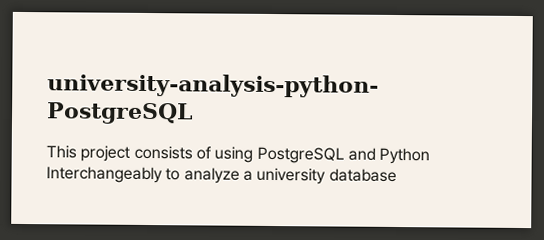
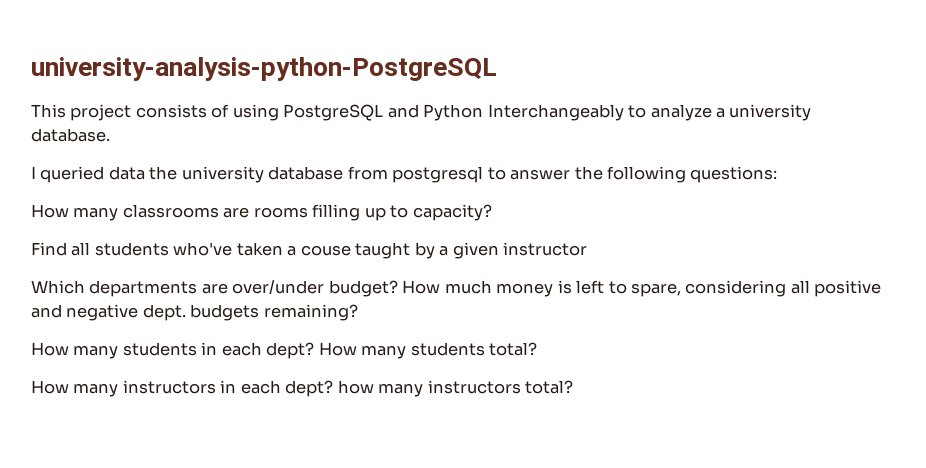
- This project consists of using PostgreSQL and Python Interchangeably to analyze a university database
+ This project consists of using PostgreSQL and Python Interchangeably to analyze a university database.
+ I queried data the university database from postgresql to answer the following questions:
+ How many classrooms are rooms filling up to capacity?
+ Find all students who've taken a couse taught by a given instructor
+ Which departments are over/under budget? How much money is left to spare, considering all positive and negative dept. budgets remaining?
+ How many students in each dept? How many students total?
+ How many instructors in each dept? how many instructors total?

